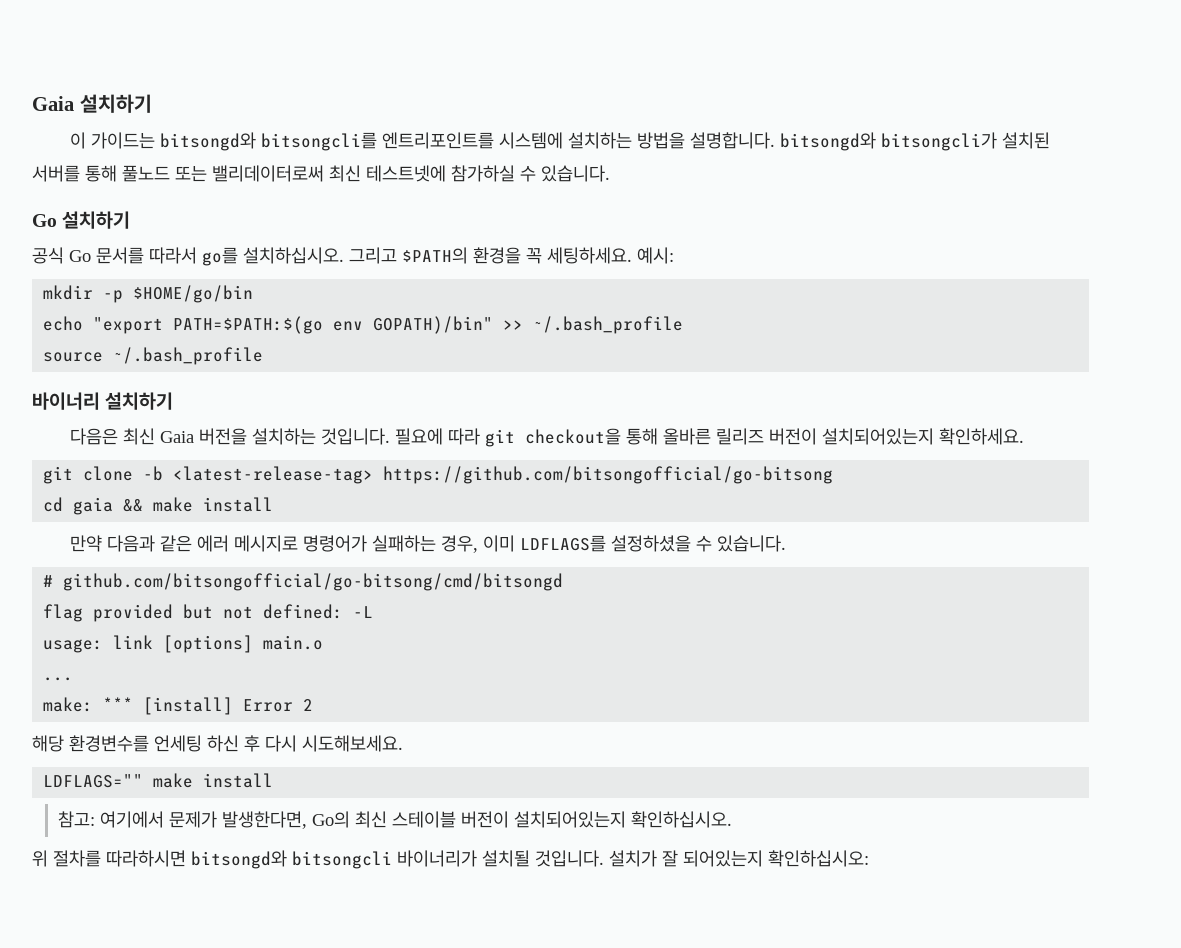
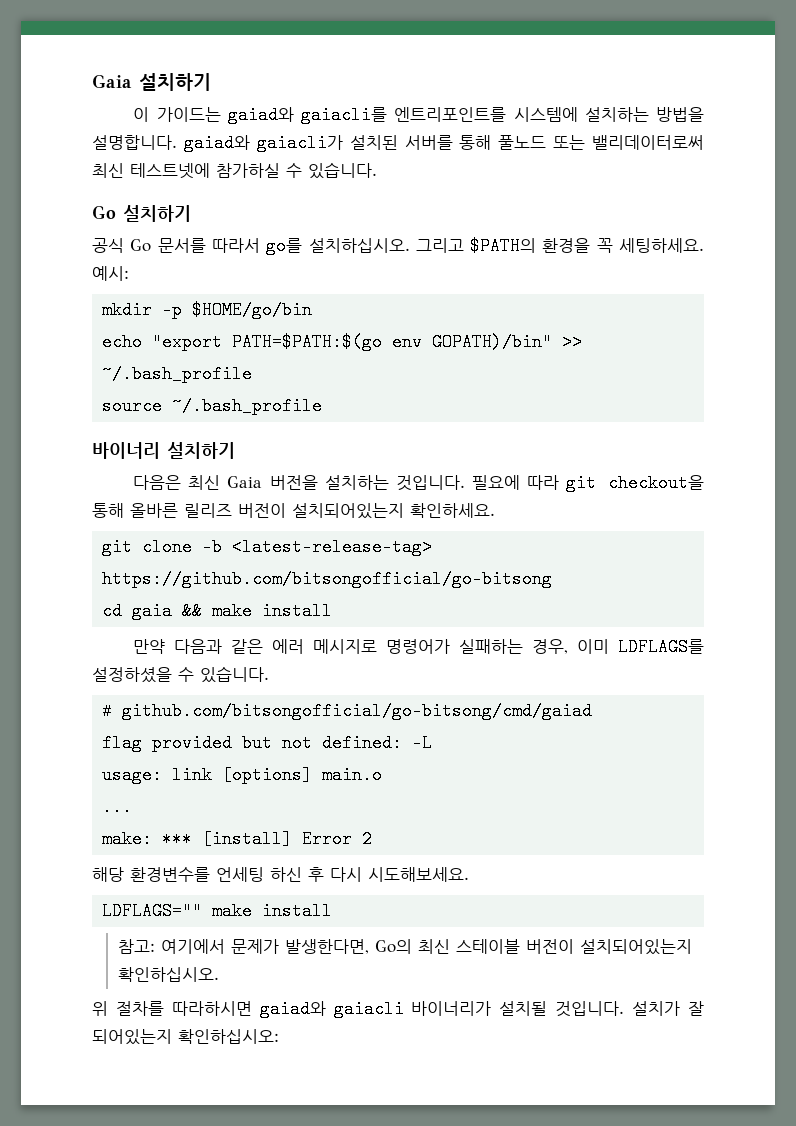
- 이 가이드는 bitsongd와 bitsongcli를 엔트리포인트를 시스템에 설치하는 방법을 설명합니다. bitsongd와 bitsongcli가 설치된 서버를 통해 풀노드 또는 밸리데이터로써 최신 테스트넷에 참가하실 수 있습니다.
+ 이 가이드는 gaiad와 gaiacli를 엔트리포인트를 시스템에 설치하는 방법을 설명합니다. gaiad와 gaiacli가 설치된 서버를 통해 풀노드 또는 밸리데이터로써 최신 테스트넷에 참가하실 수 있습니다.
- # github.com/bitsongofficial/go-bitsong/cmd/bitsongd
+ # github.com/bitsongofficial/go-bitsong/cmd/gaiad
- 위 절차를 따라하시면 bitsongd와 bitsongcli 바이너리가 설치될 것입니다.
+ 위 절차를 따라하시면 gaiad와 gaiacli 바이너리가 설치될 것입니다.

